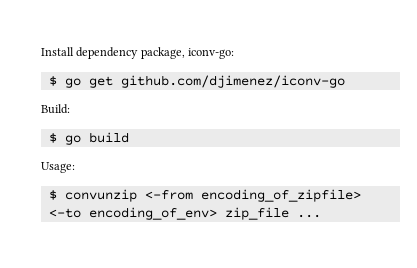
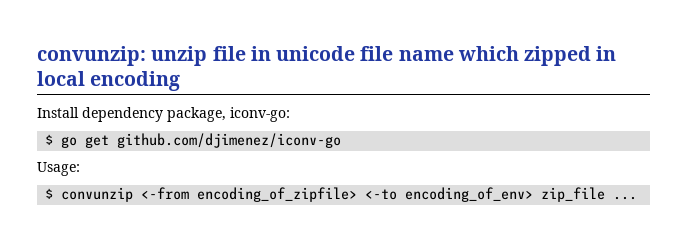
+ convunzip: unzip file in unicode file name which zipped in local encoding
- Build:
- $ go build

